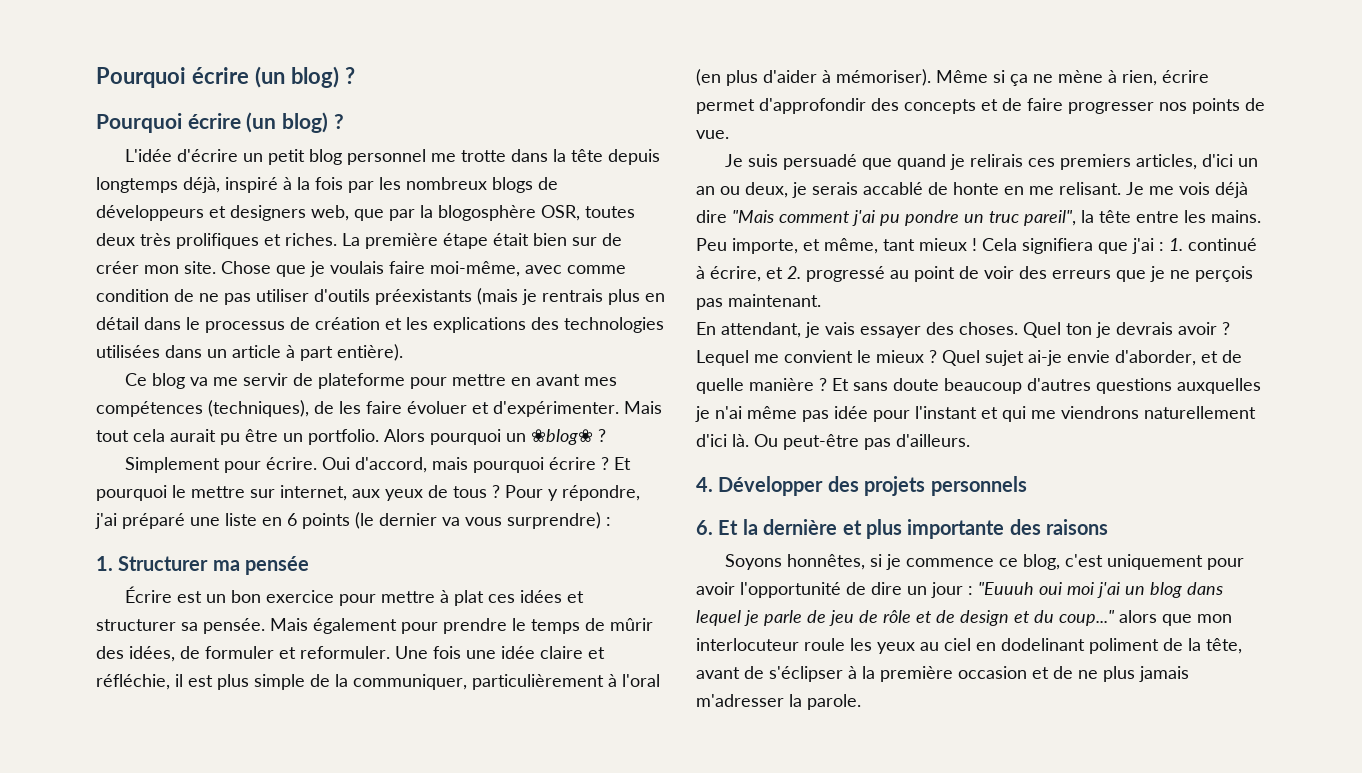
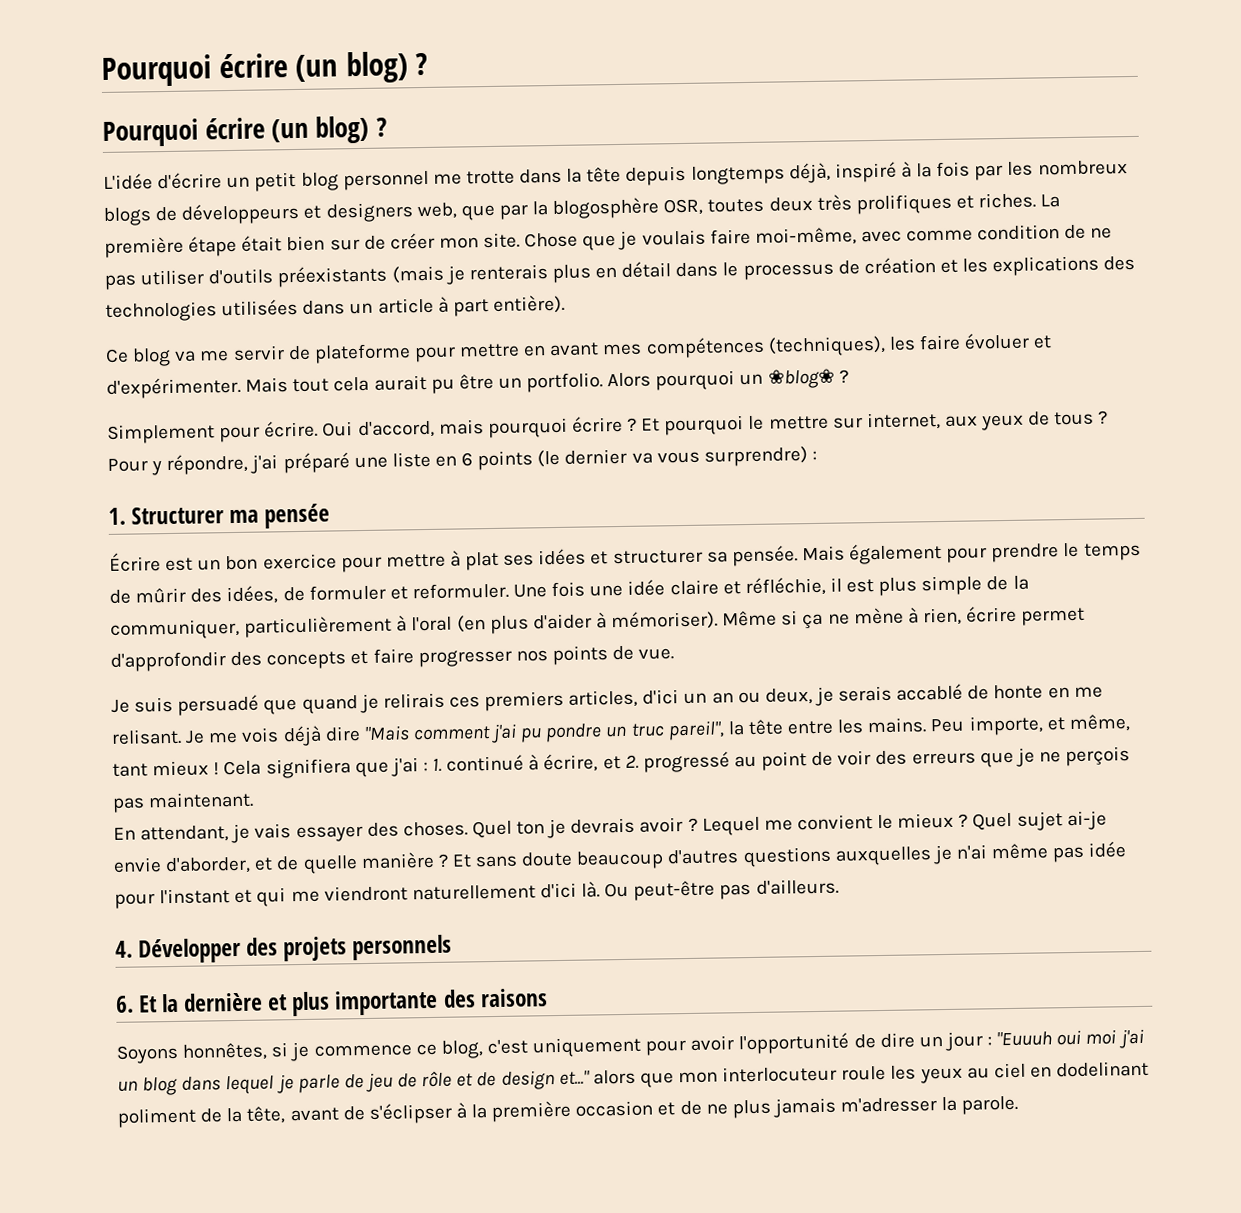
- Chose que je voulais faire moi-même, avec comme condition de ne pas utiliser d'outils préexistants (mais je rentrais plus en détail dans le processus de création et les explications des technologies utilisées dans un article à part entière).
+ Chose que je voulais faire moi-même, avec comme condition de ne pas utiliser d'outils préexistants (mais je renterais plus en détail dans le processus de création et les explications des technologies utilisées dans un article à part entière).
- Ce blog va me servir de plateforme pour mettre en avant mes compétences (techniques), de les faire évoluer et d'expérimenter.
+ Ce blog va me servir de plateforme pour mettre en avant mes compétences (techniques), les faire évoluer et d'expérimenter.
- Écrire est un bon exercice pour mettre à plat ces idées et structurer sa pensée.
+ Écrire est un bon exercice pour mettre à plat ses idées et structurer sa pensée.
- Même si ça ne mène à rien, écrire permet d'approfondir des concepts et de faire progresser nos points de vue.
+ Même si ça ne mène à rien, écrire permet d'approfondir des concepts et faire progresser nos points de vue.
- Et sans doute beaucoup d'autres questions auxquelles je n'ai même pas idée pour l'instant et qui me viendrons naturellement d'ici là.
+ Et sans doute beaucoup d'autres questions auxquelles je n'ai même pas idée pour l'instant et qui me viendront naturellement d'ici là.
- "Euuuh oui moi j'ai un blog dans lequel je parle de jeu de rôle et de design et du coup..." alors que mon interlocuteur roule les yeux au ciel en dodelinant poliment de la tête, avant de s'éclipser à la première occasion et de ne plus jamais m'adresser la parole.
+ "Euuuh oui moi j'ai un blog dans lequel je parle de jeu de rôle et de design et..." alors que mon interlocuteur roule les yeux au ciel en dodelinant poliment de la tête, avant de s'éclipser à la première occasion et de ne plus jamais m'adresser la parole.

